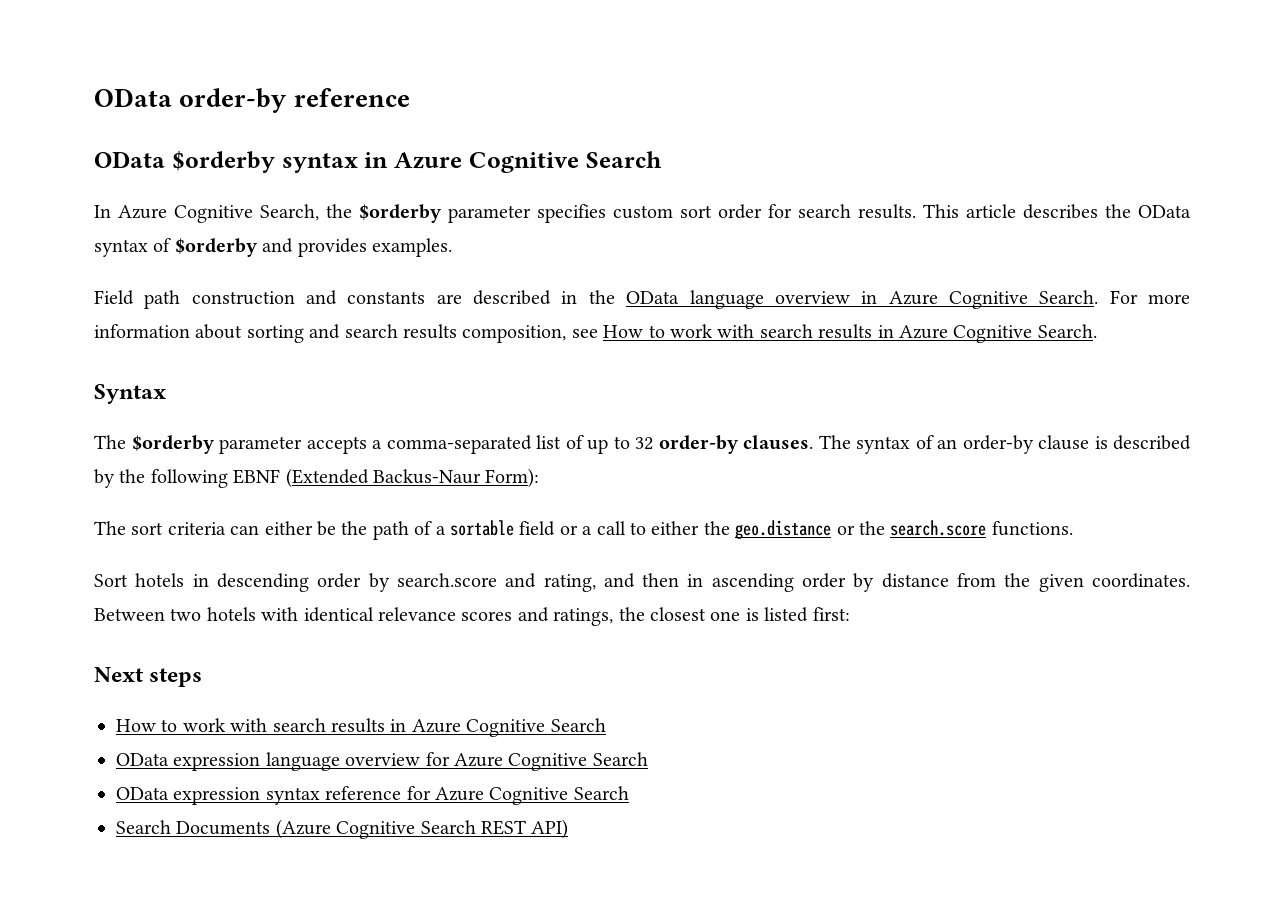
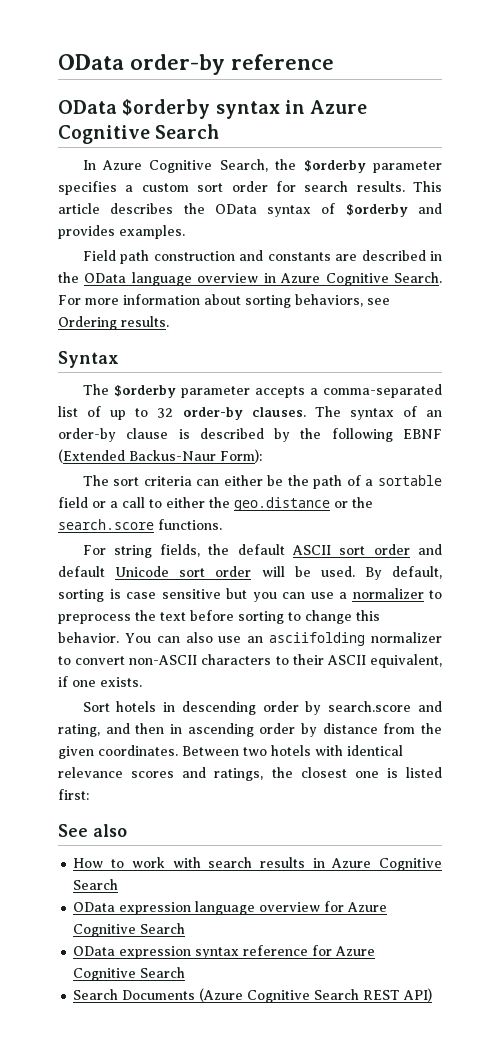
- In Azure Cognitive Search, the $orderby parameter specifies custom sort order for search results.
+ In Azure Cognitive Search, the $orderby parameter specifies a custom sort order for search results.
- For more information about sorting and search results composition, see How to work with search results in Azure Cognitive Search.
+ For more information about sorting behaviors, see Ordering results.
+ For string fields, the default ASCII sort order and default Unicode sort order will be used. By default, sorting is case sensitive but you can use a normalizer to preprocess the text before sorting to change this behavior. You can also use an asciifolding normalizer to convert non-ASCII characters to their ASCII equivalent, if one exists.
- Next steps
+ See also

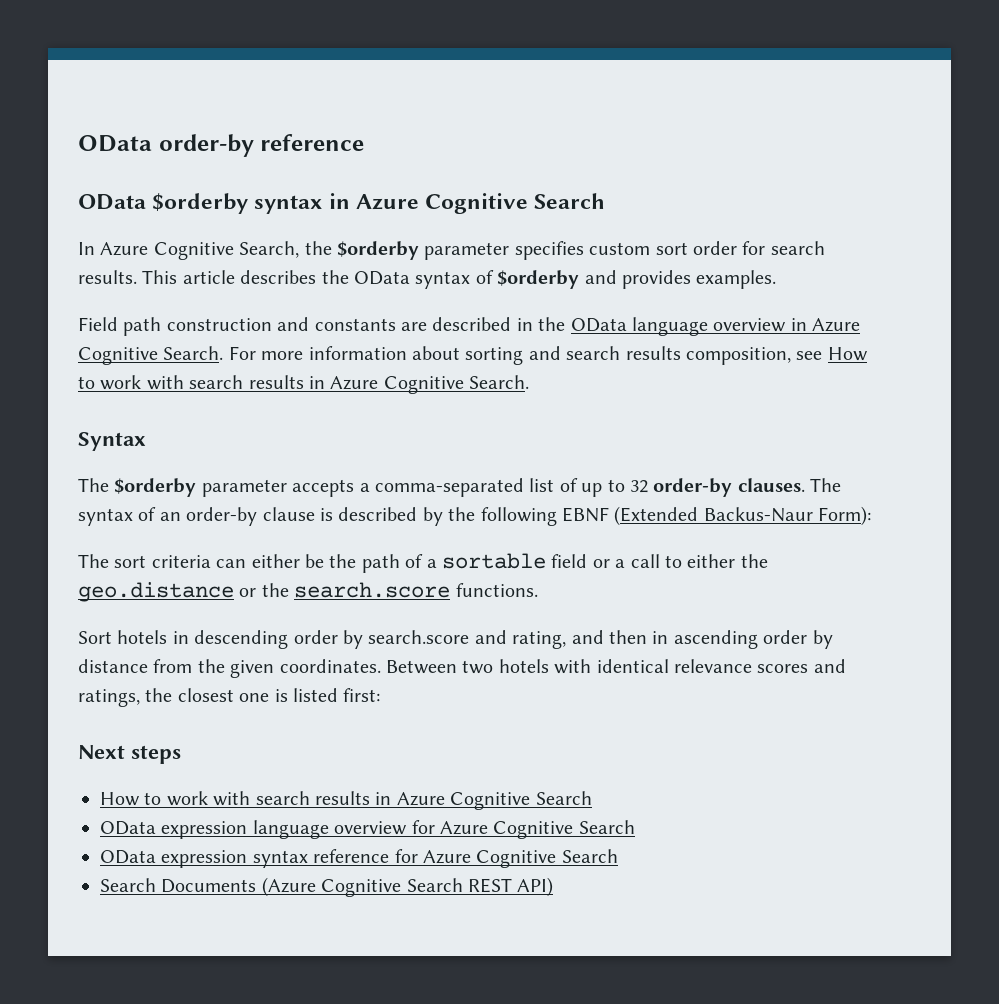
- In Azure Cognitive Search, the $orderby parameter specifies a custom sort order for search results.
+ In Azure Cognitive Search, the $orderby parameter specifies custom sort order for search results.
- For more information about sorting behaviors, see Ordering results.
+ For more information about sorting and search results composition, see How to work with search results in Azure Cognitive Search.
- For string fields, the default ASCII sort order and default Unicode sort order will be used. By default, sorting is case sensitive but you can use a normalizer to preprocess the text before sorting to change this behavior. You can also use an asciifolding normalizer to convert non-ASCII characters to their ASCII equivalent, if one exists.
- See also
+ Next steps

